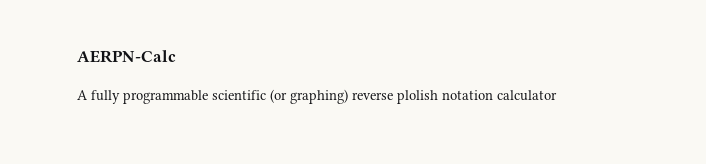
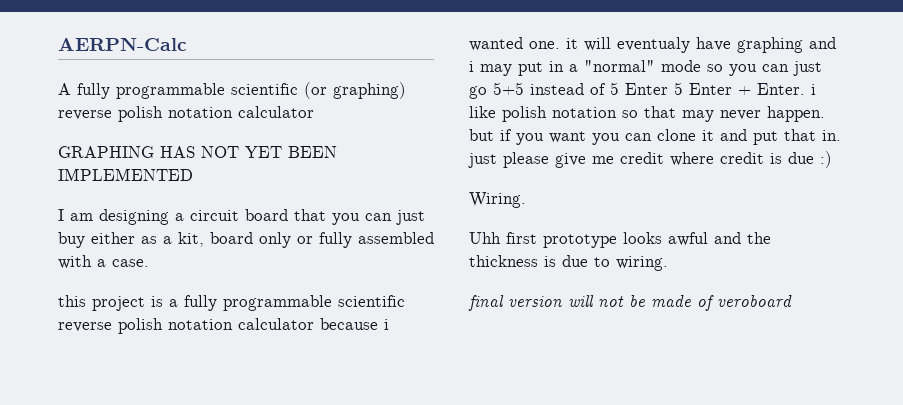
- A fully programmable scientific (or graphing) reverse plolish notation calculator
+ A fully programmable scientific (or graphing) reverse polish notation calculator
+ GRAPHING HAS NOT YET BEEN IMPLEMENTED
+ I am designing a circuit board that you can just buy either as a kit, board only or fully assembled with a case.
+ this project is a fully programmable scientific reverse polish notation calculator because i wanted one. it will eventualy have graphing and i may put in a "normal" mode so you can just go 5+5 instead of 5 Enter 5 Enter + Enter. i like polish notation so that may never happen. but if you want you can clone it and put that in. just please give me credit where credit is due :)
+ Wiring.
+ Uhh first prototype looks awful and the thickness is due to wiring.
+ final version will not be made of veroboard

